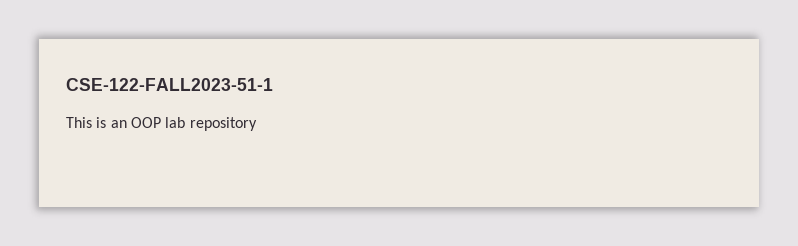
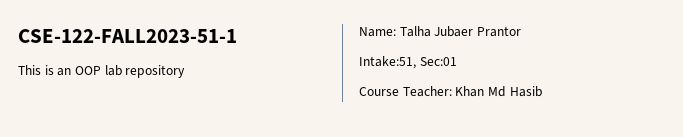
+ Name: Talha Jubaer Prantor
+ Intake:51, Sec:01
+ Course Teacher: Khan Md Hasib

